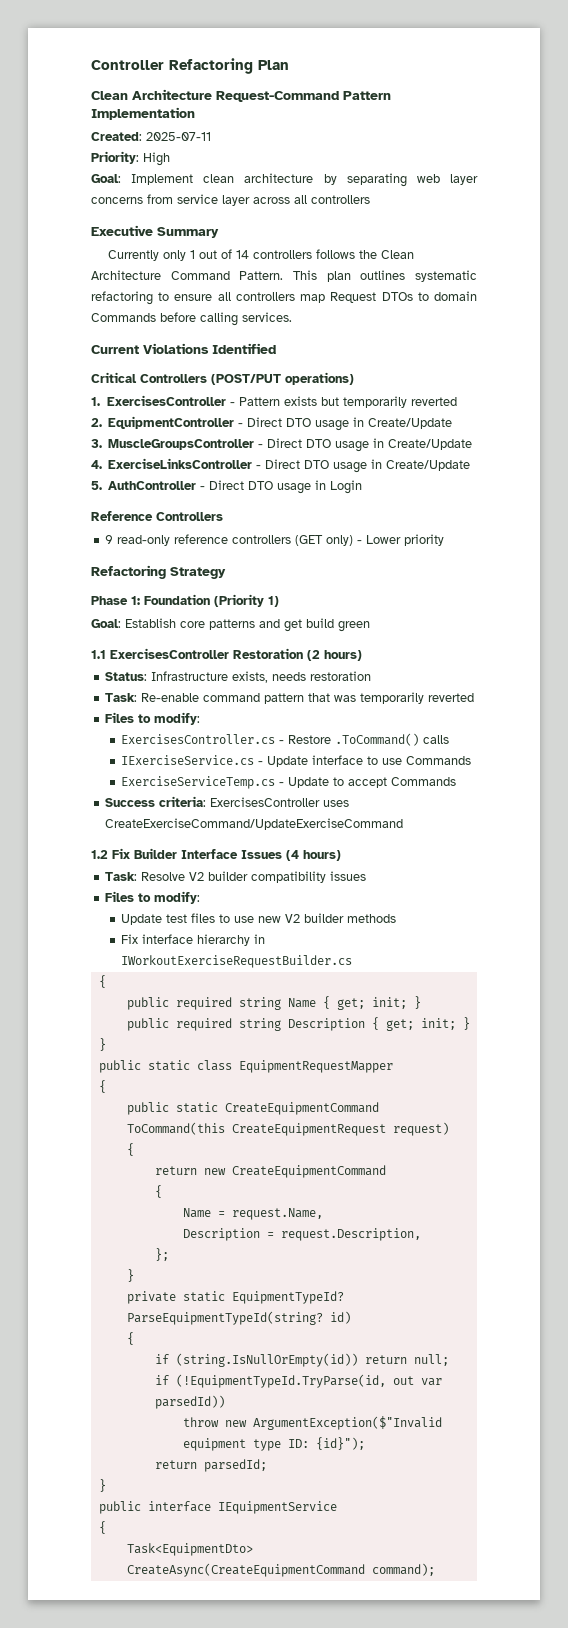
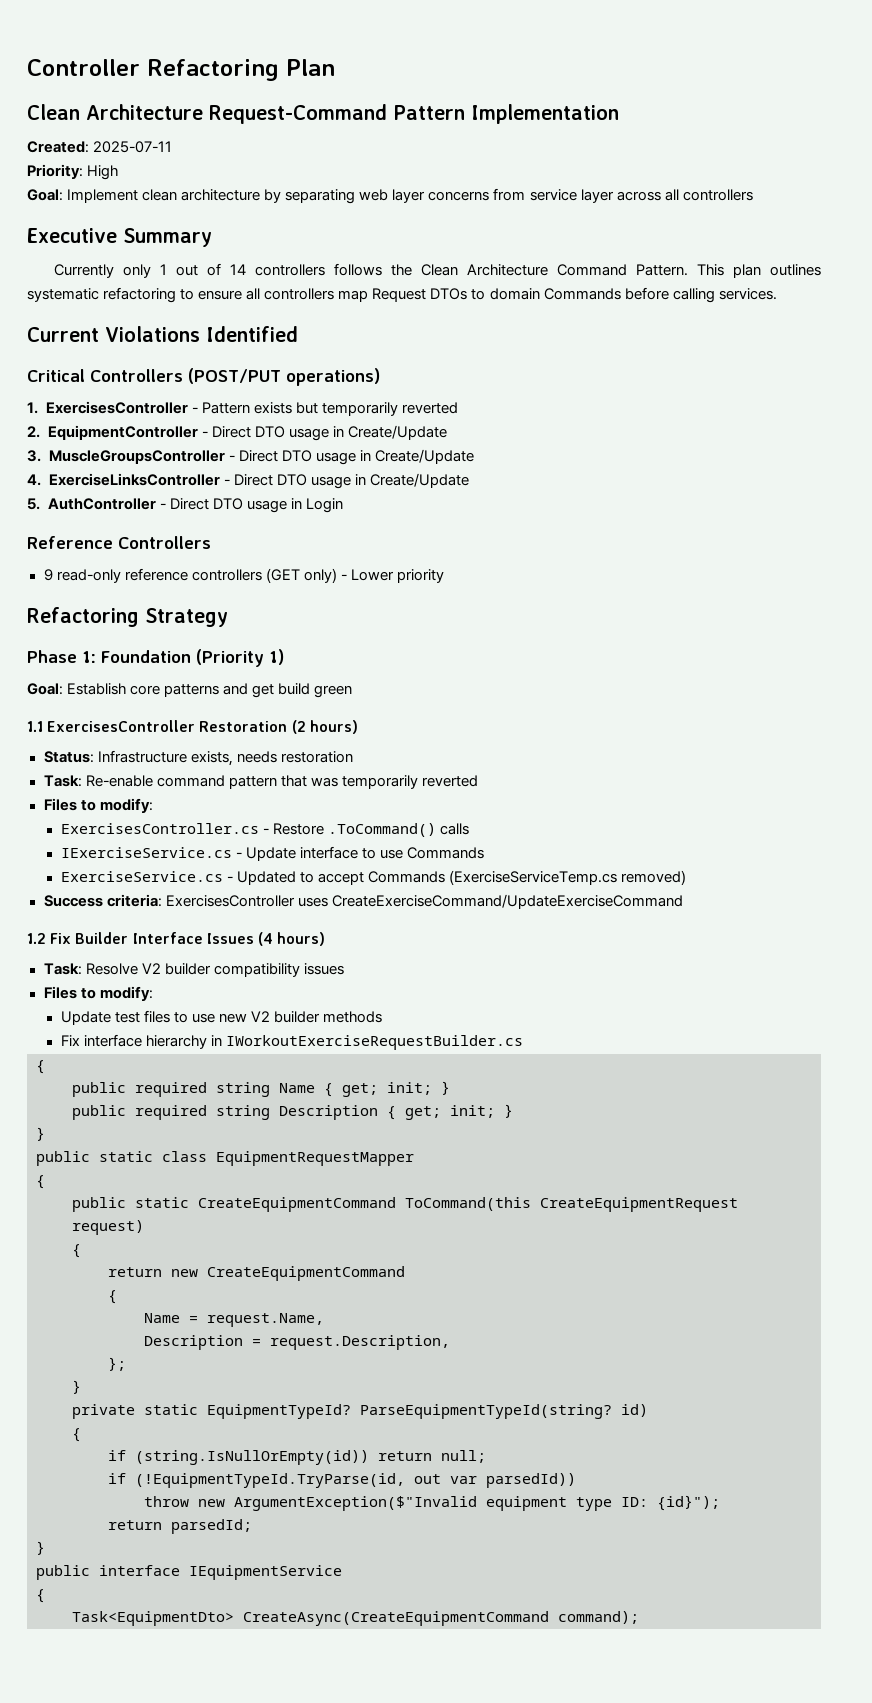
- ExerciseServiceTemp.cs - Update to accept Commands
+ ExerciseService.cs - Updated to accept Commands (ExerciseServiceTemp.cs removed)

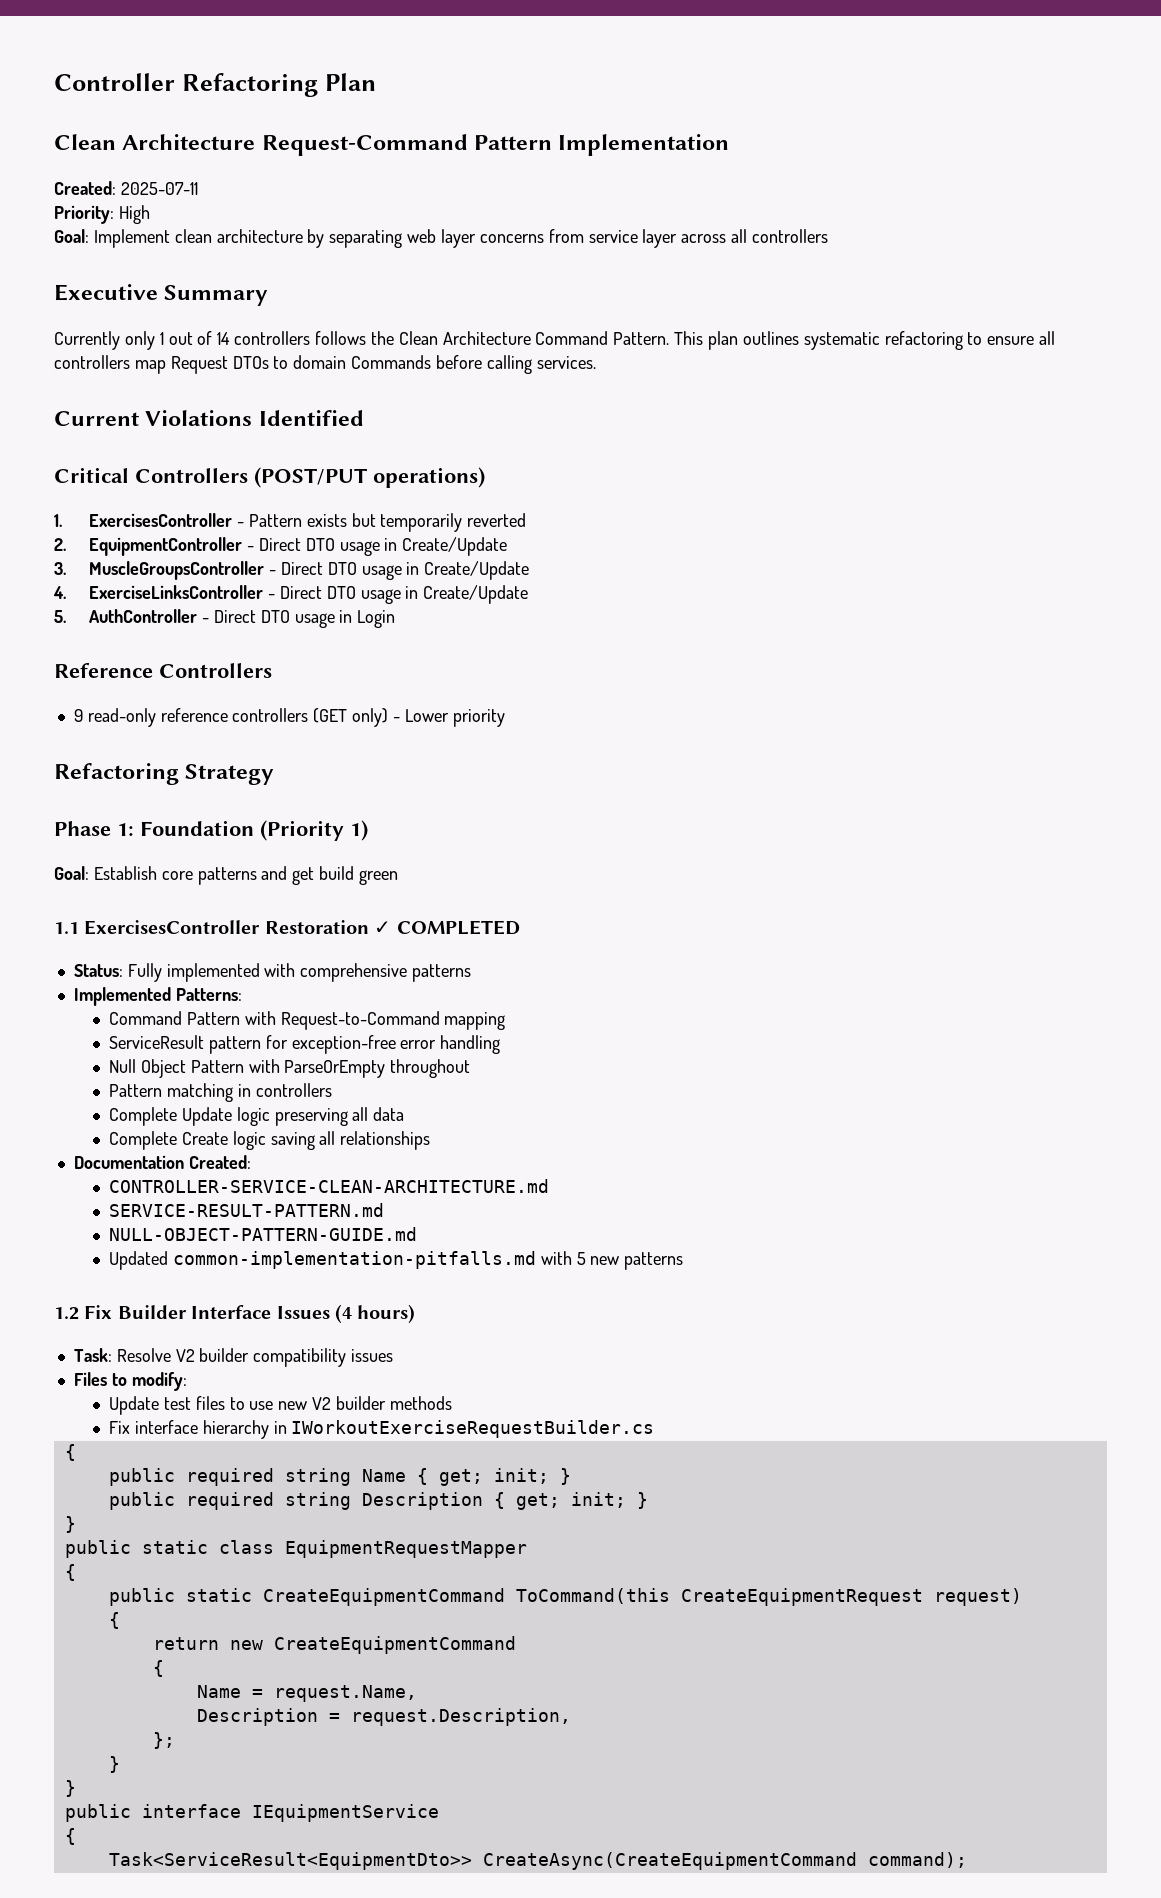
- 1.1 ExercisesController Restoration (2 hours)
+ 1.1 ExercisesController Restoration ✓ COMPLETED
- Status: Infrastructure exists, needs restoration
- Task: Re-enable command pattern that was temporarily reverted
- Files to modify:
- ExercisesController.cs - Restore .ToCommand() calls
- IExerciseService.cs - Update interface to use Commands
- ExerciseService.cs - Updated to accept Commands (ExerciseServiceTemp.cs removed)
- Success criteria: ExercisesController uses CreateExerciseCommand/UpdateExerciseCommand
+ Status: Fully implemented with comprehensive patterns
+ Implemented Patterns:
+ Command Pattern with Request-to-Command mapping
+ ServiceResult pattern for exception-free error handling
+ Null Object Pattern with ParseOrEmpty throughout
+ Pattern matching in controllers
+ Complete Update logic preserving all data
+ Complete Create logic saving all relationships
+ Documentation Created:
+ CONTROLLER-SERVICE-CLEAN-ARCHITECTURE.md
+ SERVICE-RESULT-PATTERN.md
+ NULL-OBJECT-PATTERN-GUIDE.md
+ Updated common-implementation-pitfalls.md with 5 new patterns
- private static EquipmentTypeId? ParseEquipmentTypeId(string? id)
- {
- if (string.IsNullOrEmpty(id)) return null;
- if (!EquipmentTypeId.TryParse(id, out var parsedId))
- throw new ArgumentException($"Invalid equipment type ID: {id}");
- return parsedId;
- Task<EquipmentDto> CreateAsync(CreateEquipmentCommand command);
+ Task<ServiceResult<EquipmentDto>> CreateAsync(CreateEquipmentCommand command);

